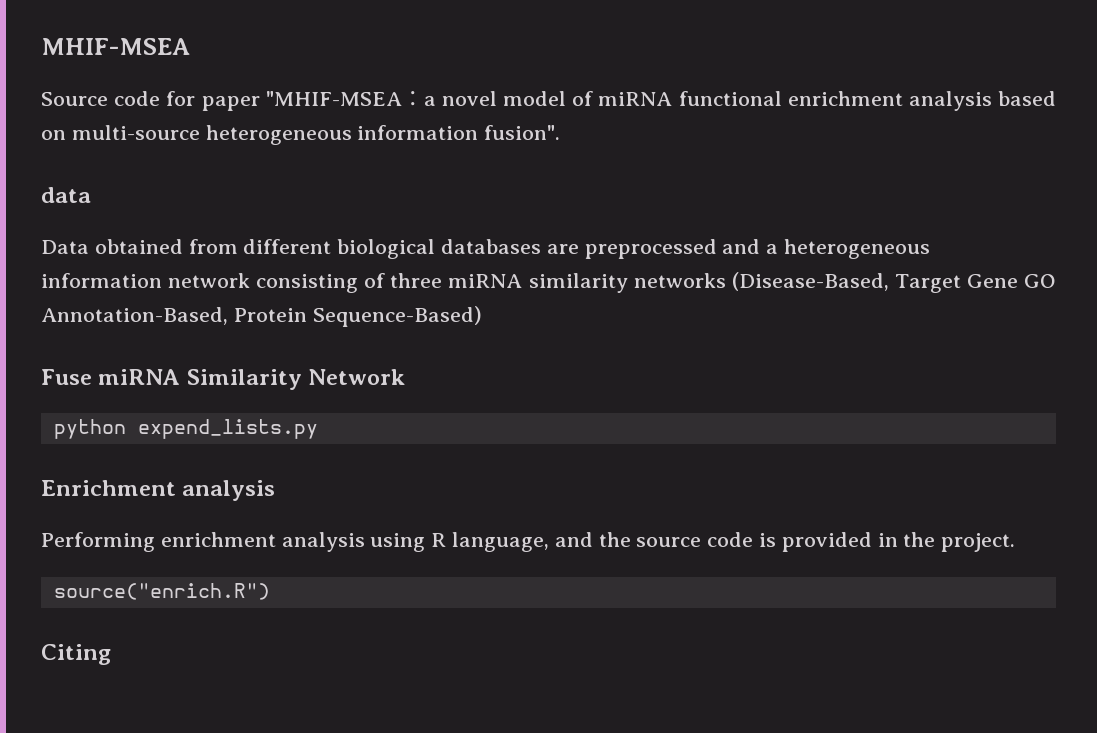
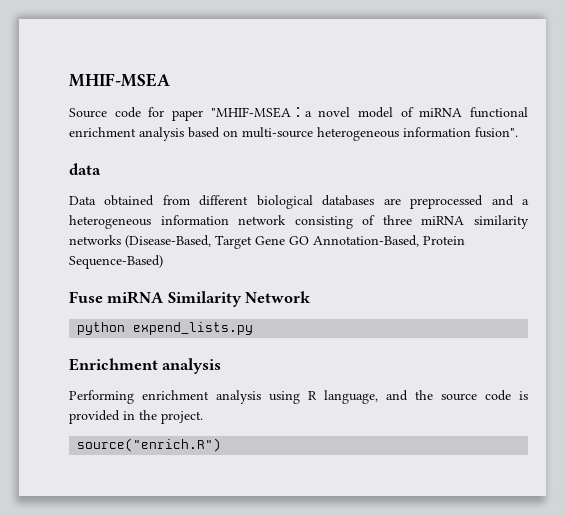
- Citing

